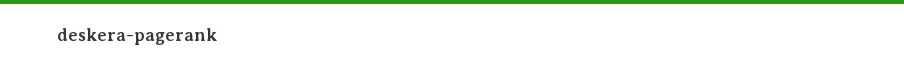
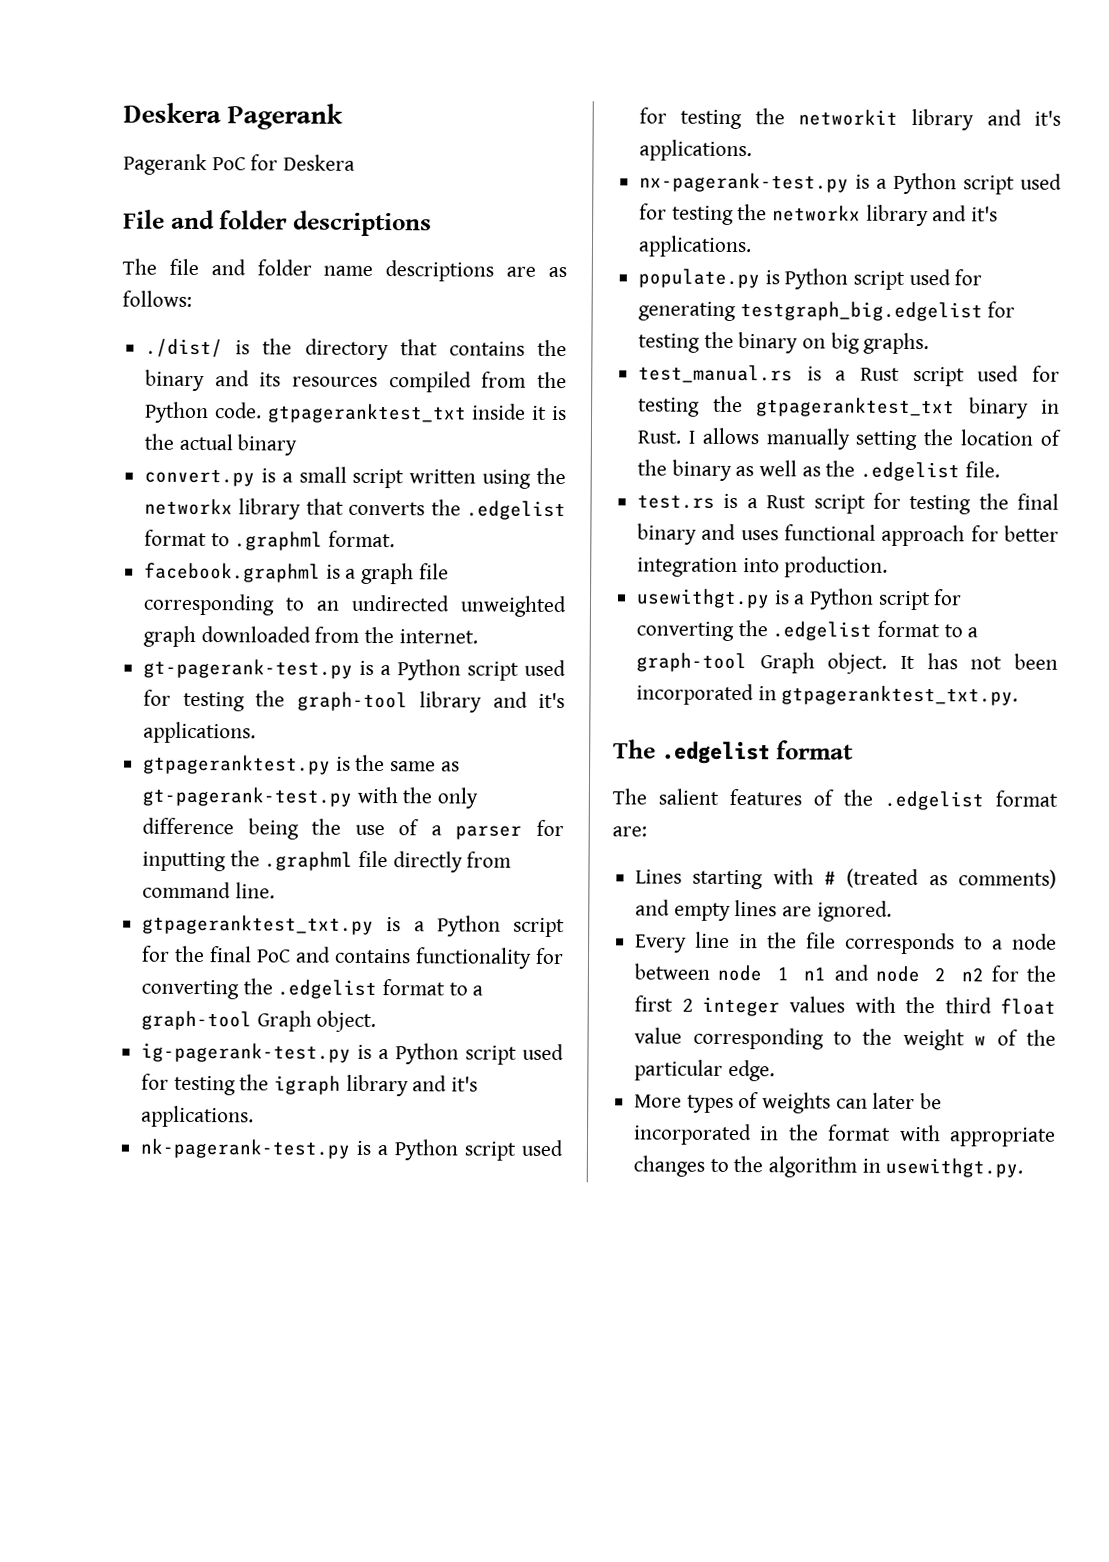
- deskera-pagerank
+ Deskera Pagerank
+ Pagerank PoC for Deskera
+ File and folder descriptions
+ The file and folder name descriptions are as follows:
+ ./dist/ is the directory that contains the binary and its resources compiled from the Python code. gtpageranktest_txt inside it is the actual binary
+ convert.py is a small script written using the networkx library that converts the .edgelist format to .graphml format.
+ facebook.graphml is a graph file corresponding to an undirected unweighted graph downloaded from the internet.
+ gt-pagerank-test.py is a Python script used for testing the graph-tool library and it's applications.
+ gtpageranktest.py is the same as gt-pagerank-test.py with the only difference being the use of a parser for inputting the .graphml file directly from command line.
+ gtpageranktest_txt.py is a Python script for the final PoC and contains functionality for converting the .edgelist format to a graph-tool Graph object.
+ ig-pagerank-test.py is a Python script used for testing the igraph library and it's applications.
+ nk-pagerank-test.py is a Python script used for testing the networkit library and it's applications.
+ nx-pagerank-test.py is a Python script used for testing the networkx library and it's applications.
+ populate.py is Python script used for generating testgraph_big.edgelist for testing the binary on big graphs.
+ test_manual.rs is a Rust script used for testing the gtpageranktest_txt binary in Rust. I allows manually setting the location of the binary as well as the .edgelist file.
+ test.rs is a Rust script for testing the final binary and uses functional approach for better integration into production.
+ usewithgt.py is a Python script for converting the .edgelist format to a graph-tool Graph object. It has not been incorporated in gtpageranktest_txt.py.
+ The .edgelist format
+ The salient features of the .edgelist format are:
+ Lines starting with # (treated as comments) and empty lines are ignored.
+ Every line in the file corresponds to a node between node 1 n1 and node 2 n2 for the first 2 integer values with the third float value corresponding to the weight w of the particular edge.
+ More types of weights can later be incorporated in the format with appropriate changes to the algorithm in usewithgt.py.

